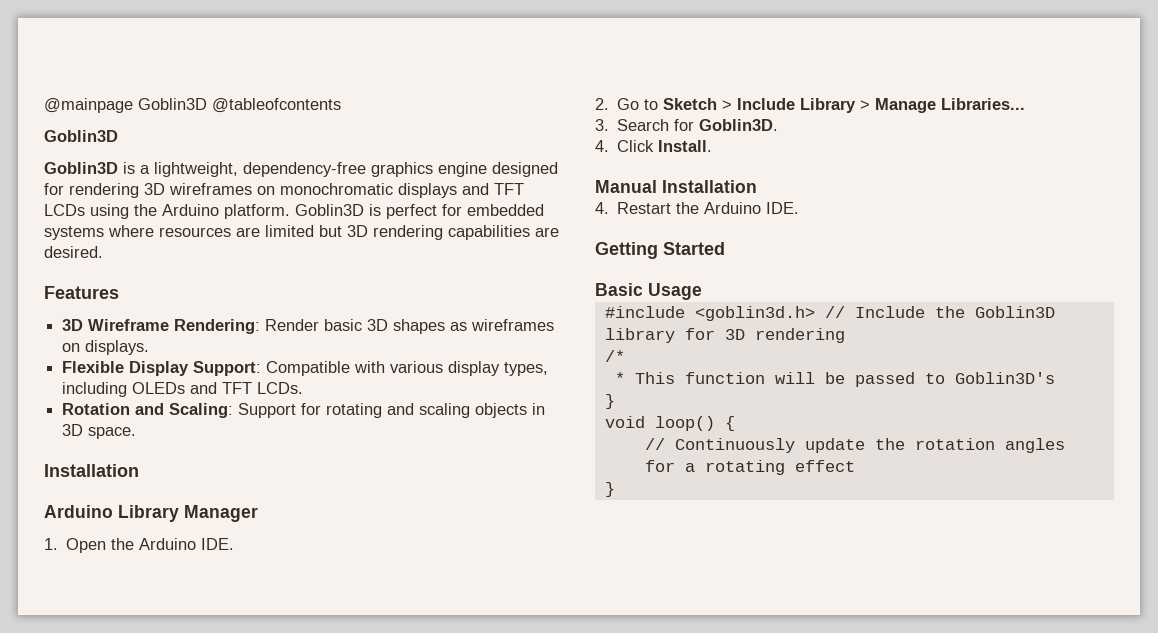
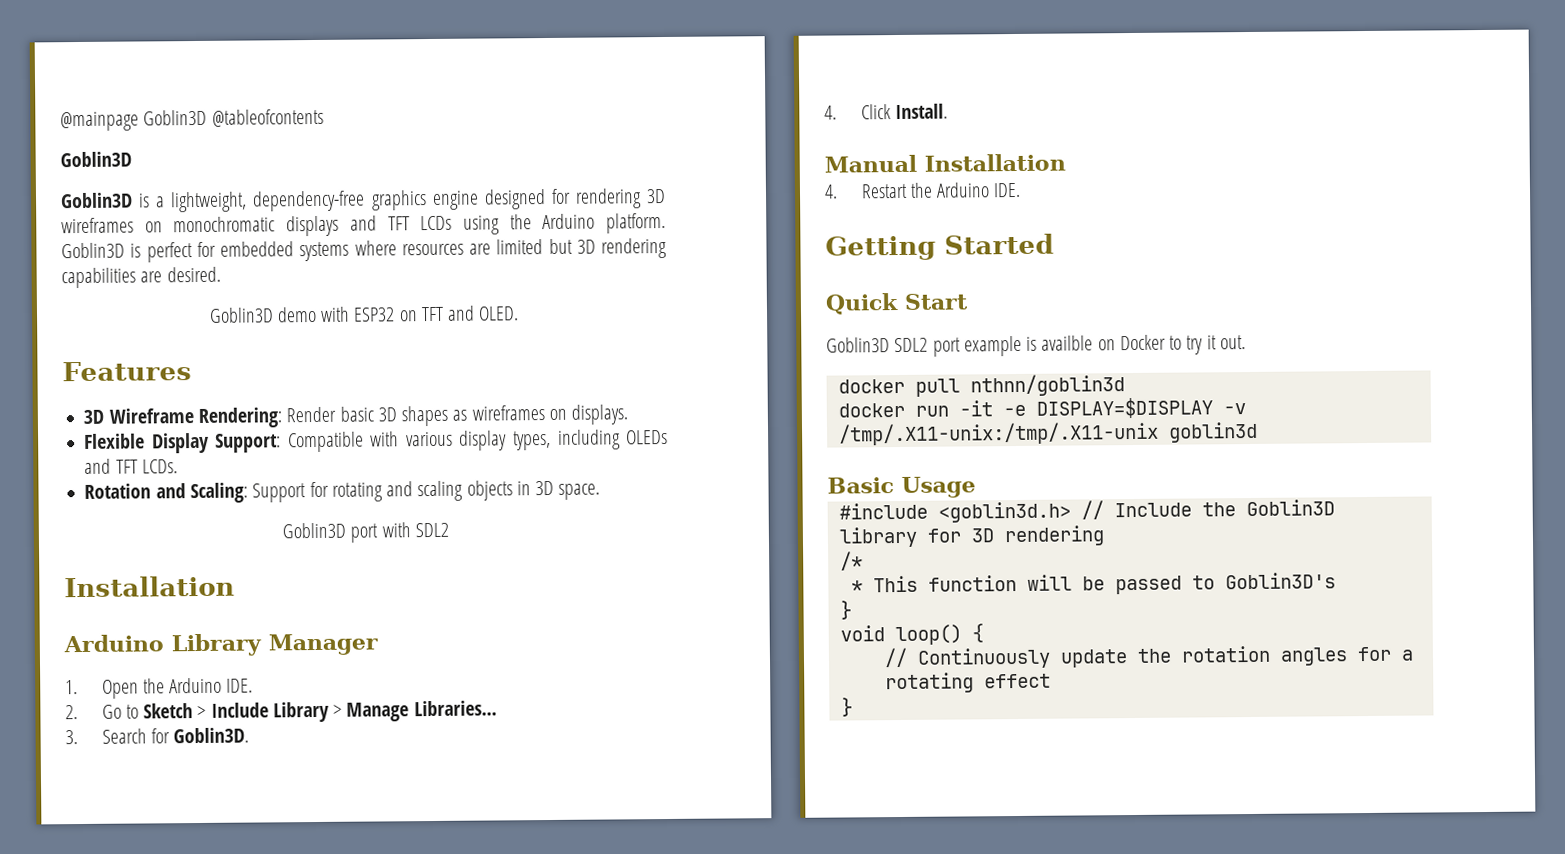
+ Goblin3D demo with ESP32 on TFT and OLED.
+ Goblin3D port with SDL2
+ Quick Start
+ Goblin3D SDL2 port example is availble on Docker to try it out.
+ docker pull nthnn/goblin3d
+ docker run -it -e DISPLAY=$DISPLAY -v /tmp/.X11-unix:/tmp/.X11-unix goblin3d

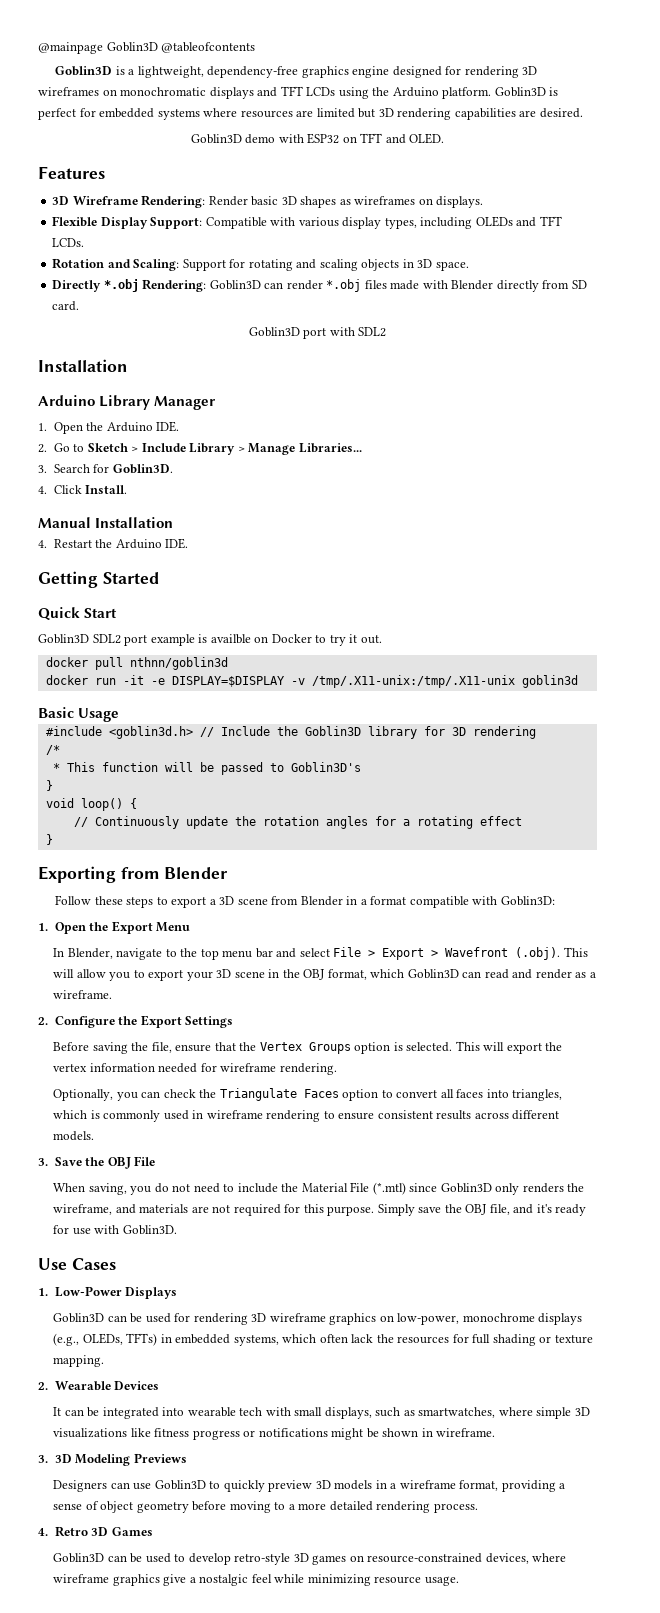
  @mainpage Goblin3D @tableofcontents
- Goblin3D
+ Directly *.obj Rendering: Goblin3D can render *.obj files made with Blender directly from SD card.
+ Exporting from Blender
+ Follow these steps to export a 3D scene from Blender in a format compatible with Goblin3D:
+ 1. Open the Export Menu
+ In Blender, navigate to the top menu bar and select File > Export > Wavefront (.obj). This will allow you to export your 3D scene in the OBJ format, which Goblin3D can read and render as a wireframe.
+ 2. Configure the Export Settings
+ Before saving the file, ensure that the Vertex Groups option is selected. This will export the vertex information needed for wireframe rendering.
+ Optionally, you can check the Triangulate Faces option to convert all faces into triangles, which is commonly used in wireframe rendering to ensure consistent results across different models.
+ 3. Save the OBJ File
+ When saving, you do not need to include the Material File (*.mtl) since Goblin3D only renders the wireframe, and materials are not required for this purpose. Simply save the OBJ file, and it's ready for use with Goblin3D.
+ Use Cases
+ 1. Low-Power Displays
+ Goblin3D can be used for rendering 3D wireframe graphics on low-power, monochrome displays (e.g., OLEDs, TFTs) in embedded systems, which often lack the resources for full shading or texture mapping.
+ 2. Wearable Devices
+ It can be integrated into wearable tech with small displays, such as smartwatches, where simple 3D visualizations like fitness progress or notifications might be shown in wireframe.
+ 3. 3D Modeling Previews
+ Designers can use Goblin3D to quickly preview 3D models in a wireframe format, providing a sense of object geometry before moving to a more detailed rendering process.
+ 4. Retro 3D Games
+ Goblin3D can be used to develop retro-style 3D games on resource-constrained devices, where wireframe graphics give a nostalgic feel while minimizing resource usage.

